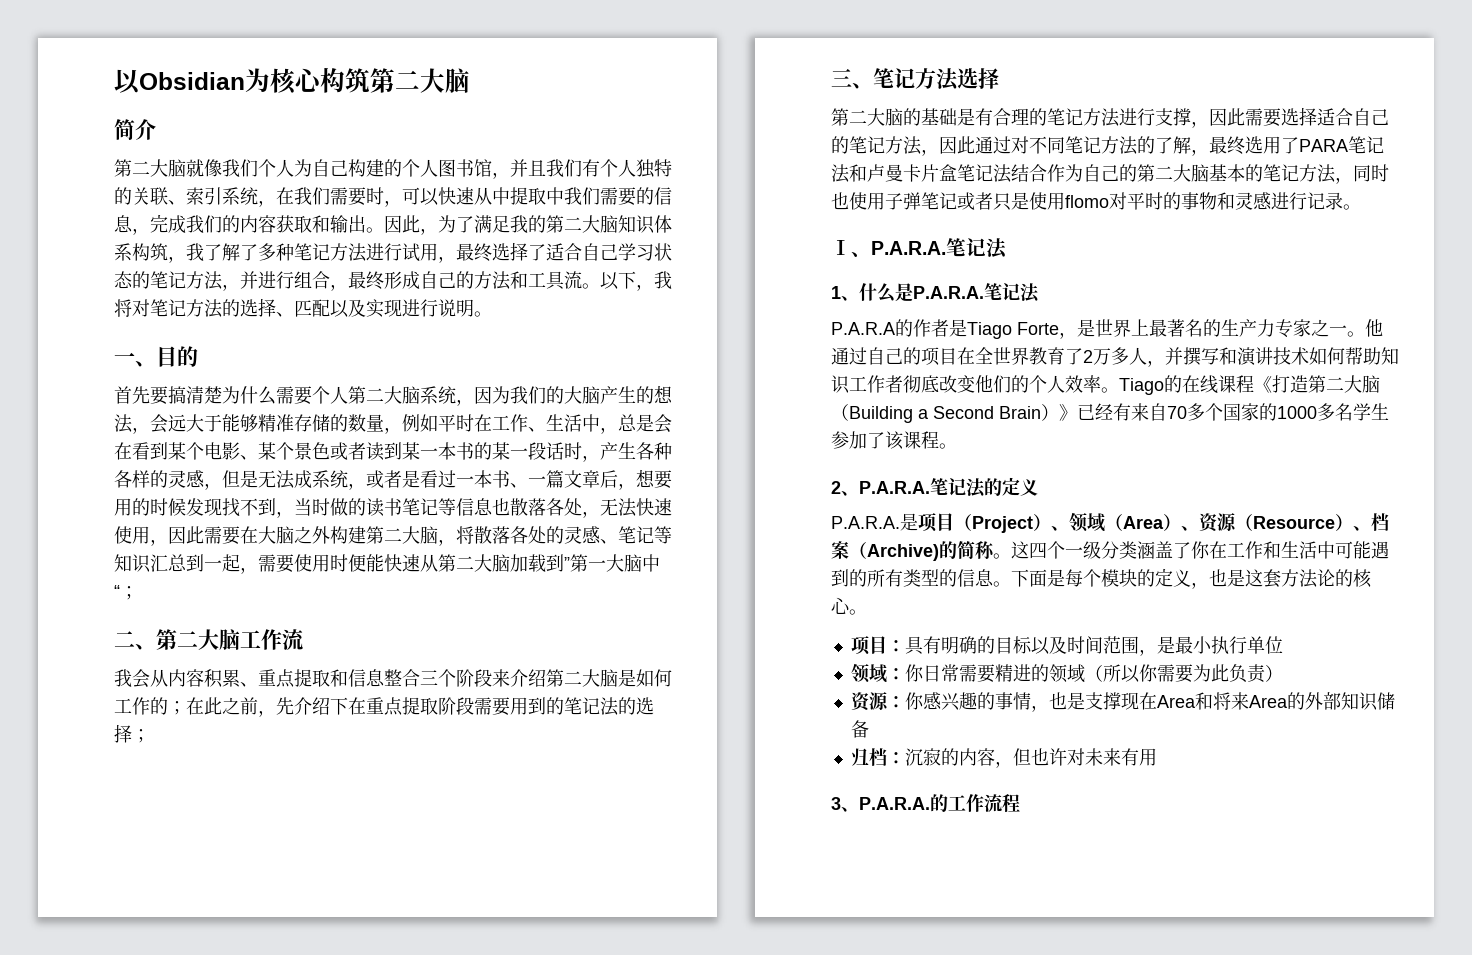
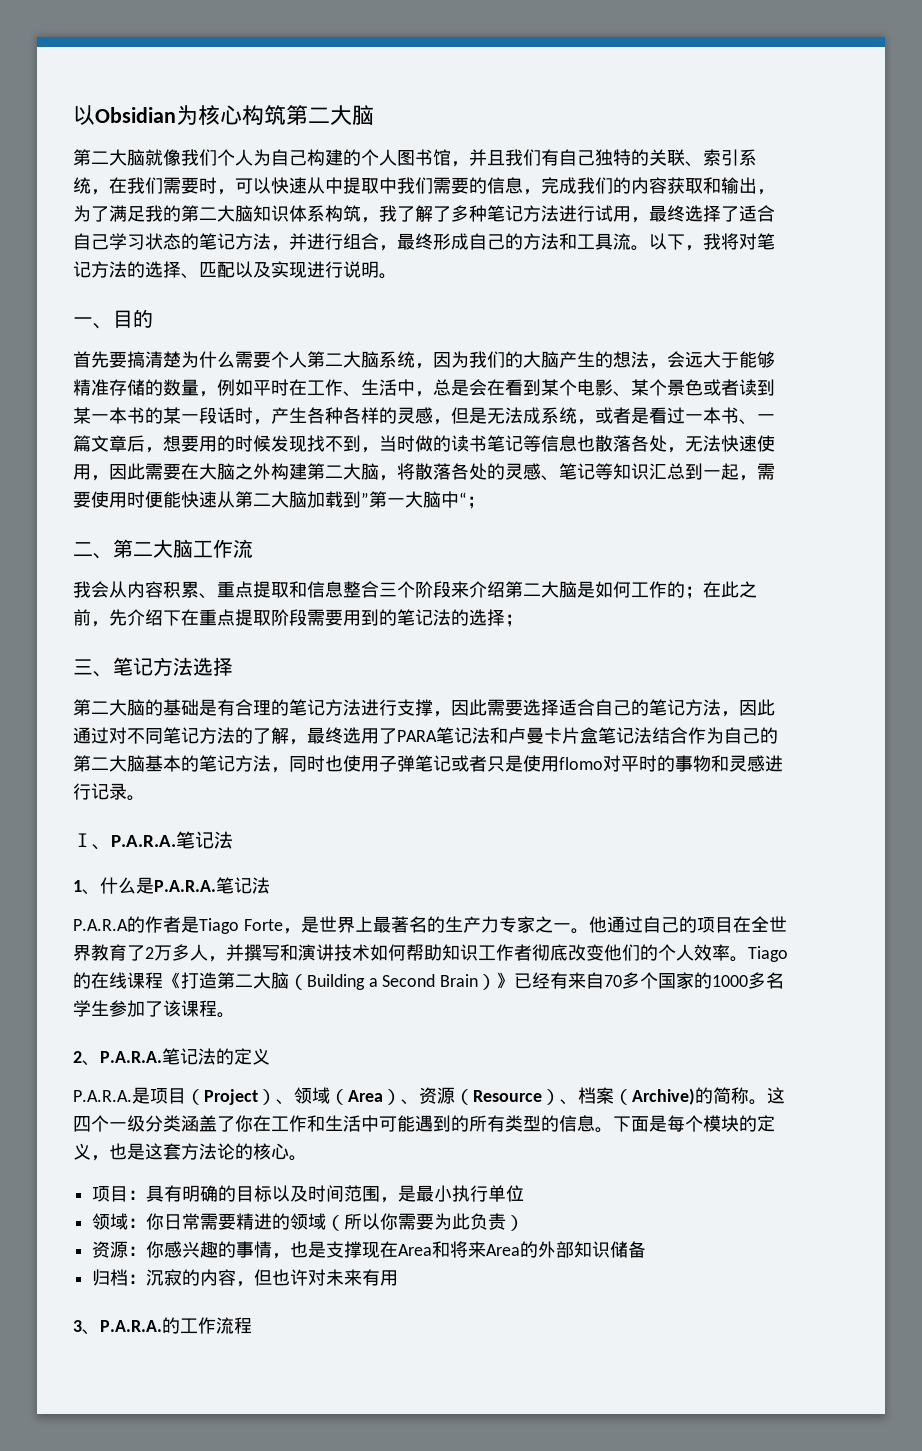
- 简介
- 第二大脑就像我们个人为自己构建的个人图书馆，并且我们有个人独特的关联、索引系统，在我们需要时，可以快速从中提取中我们需要的信息，完成我们的内容获取和输出。因此，为了满足我的第二大脑知识体系构筑，我了解了多种笔记方法进行试用，最终选择了适合自己学习状态的笔记方法，并进行组合，最终形成自己的方法和工具流。
+ 第二大脑就像我们个人为自己构建的个人图书馆，并且我们有自己独特的关联、索引系统，在我们需要时，可以快速从中提取中我们需要的信息，完成我们的内容获取和输出，为了满足我的第二大脑知识体系构筑，我了解了多种笔记方法进行试用，最终选择了适合自己学习状态的笔记方法，并进行组合，最终形成自己的方法和工具流。

